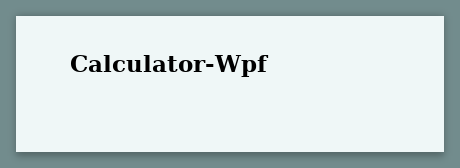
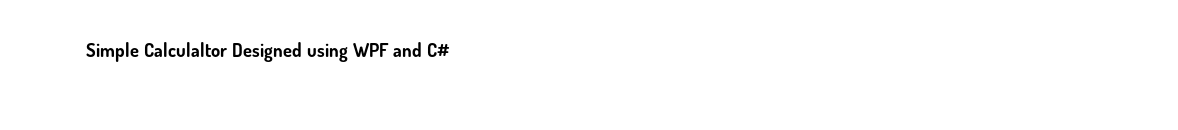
- Calculator-Wpf
+ Simple Calculaltor Designed using WPF and C#

